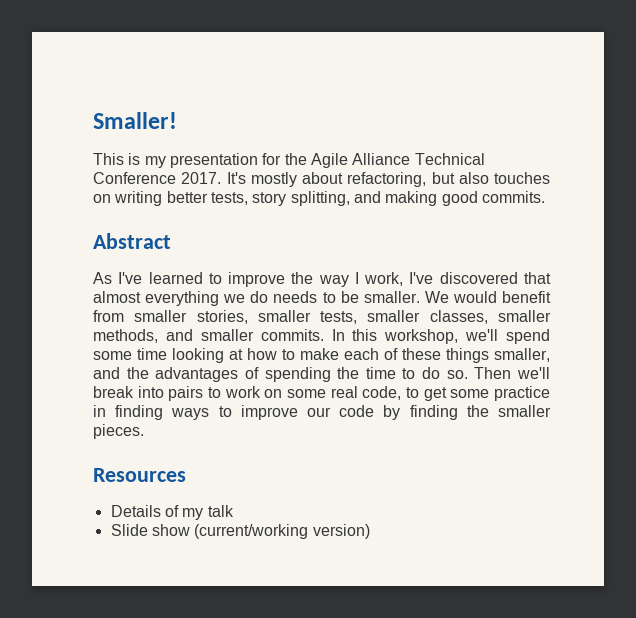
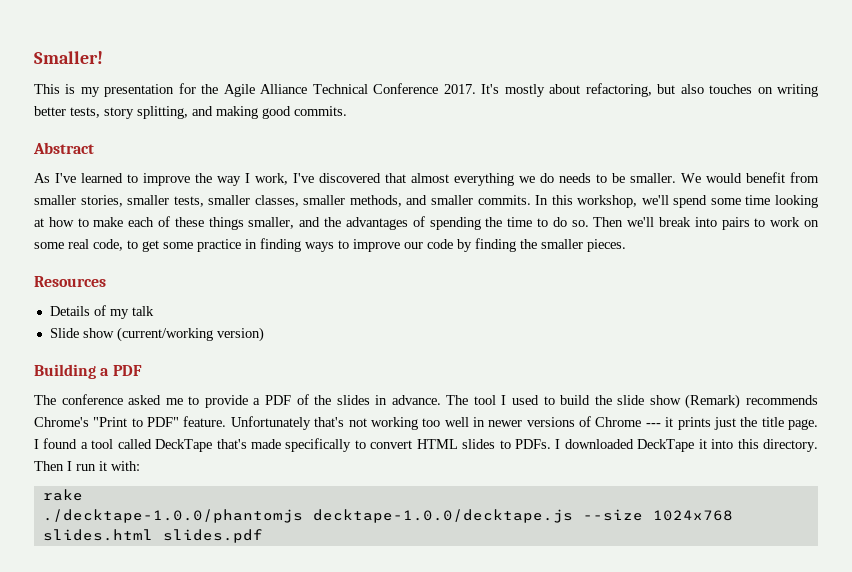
+ Building a PDF
+ The conference asked me to provide a PDF of the slides in advance. The tool I used to build the slide show (Remark) recommends Chrome's "Print to PDF" feature. Unfortunately that's not working too well in newer versions of Chrome --- it prints just the title page. I found a tool called DeckTape that's made specifically to convert HTML slides to PDFs. I downloaded DeckTape it into this directory. Then I run it with:
+ rake
+ ./decktape-1.0.0/phantomjs decktape-1.0.0/decktape.js --size 1024x768 slides.html slides.pdf

